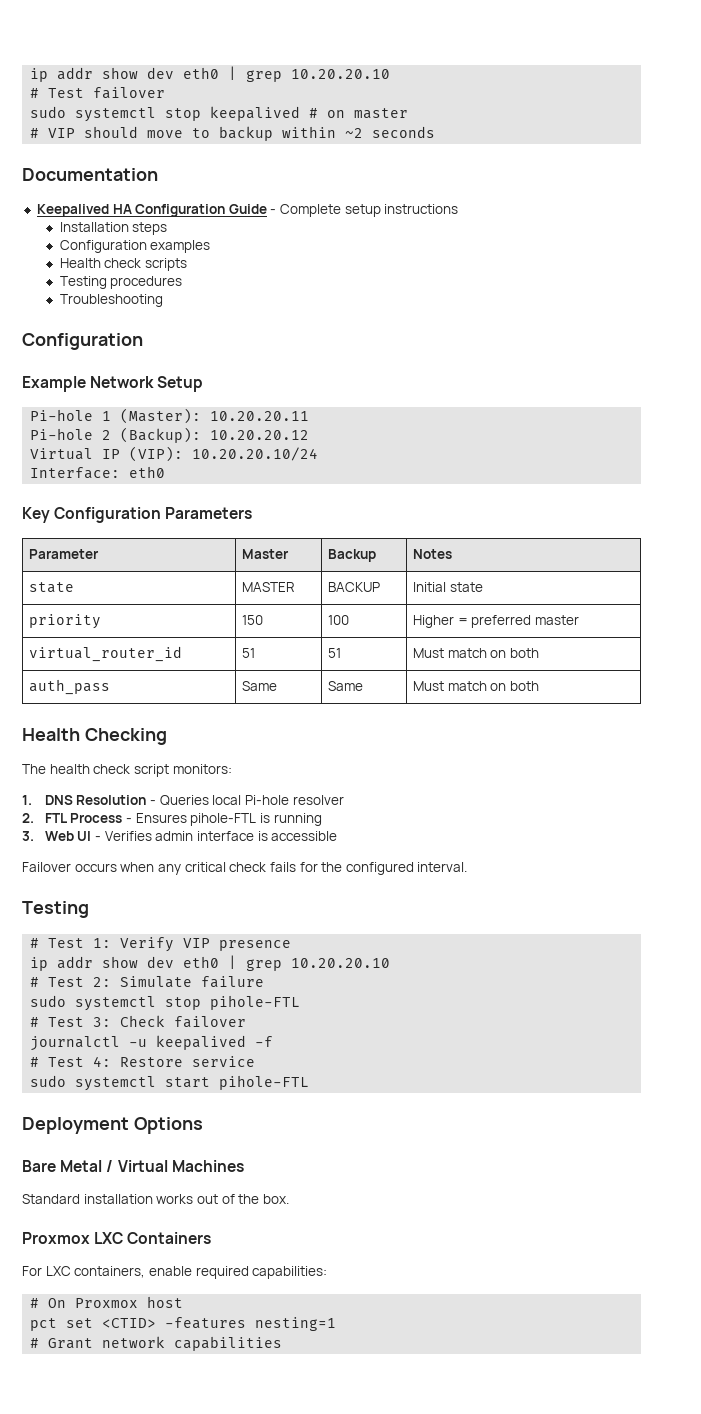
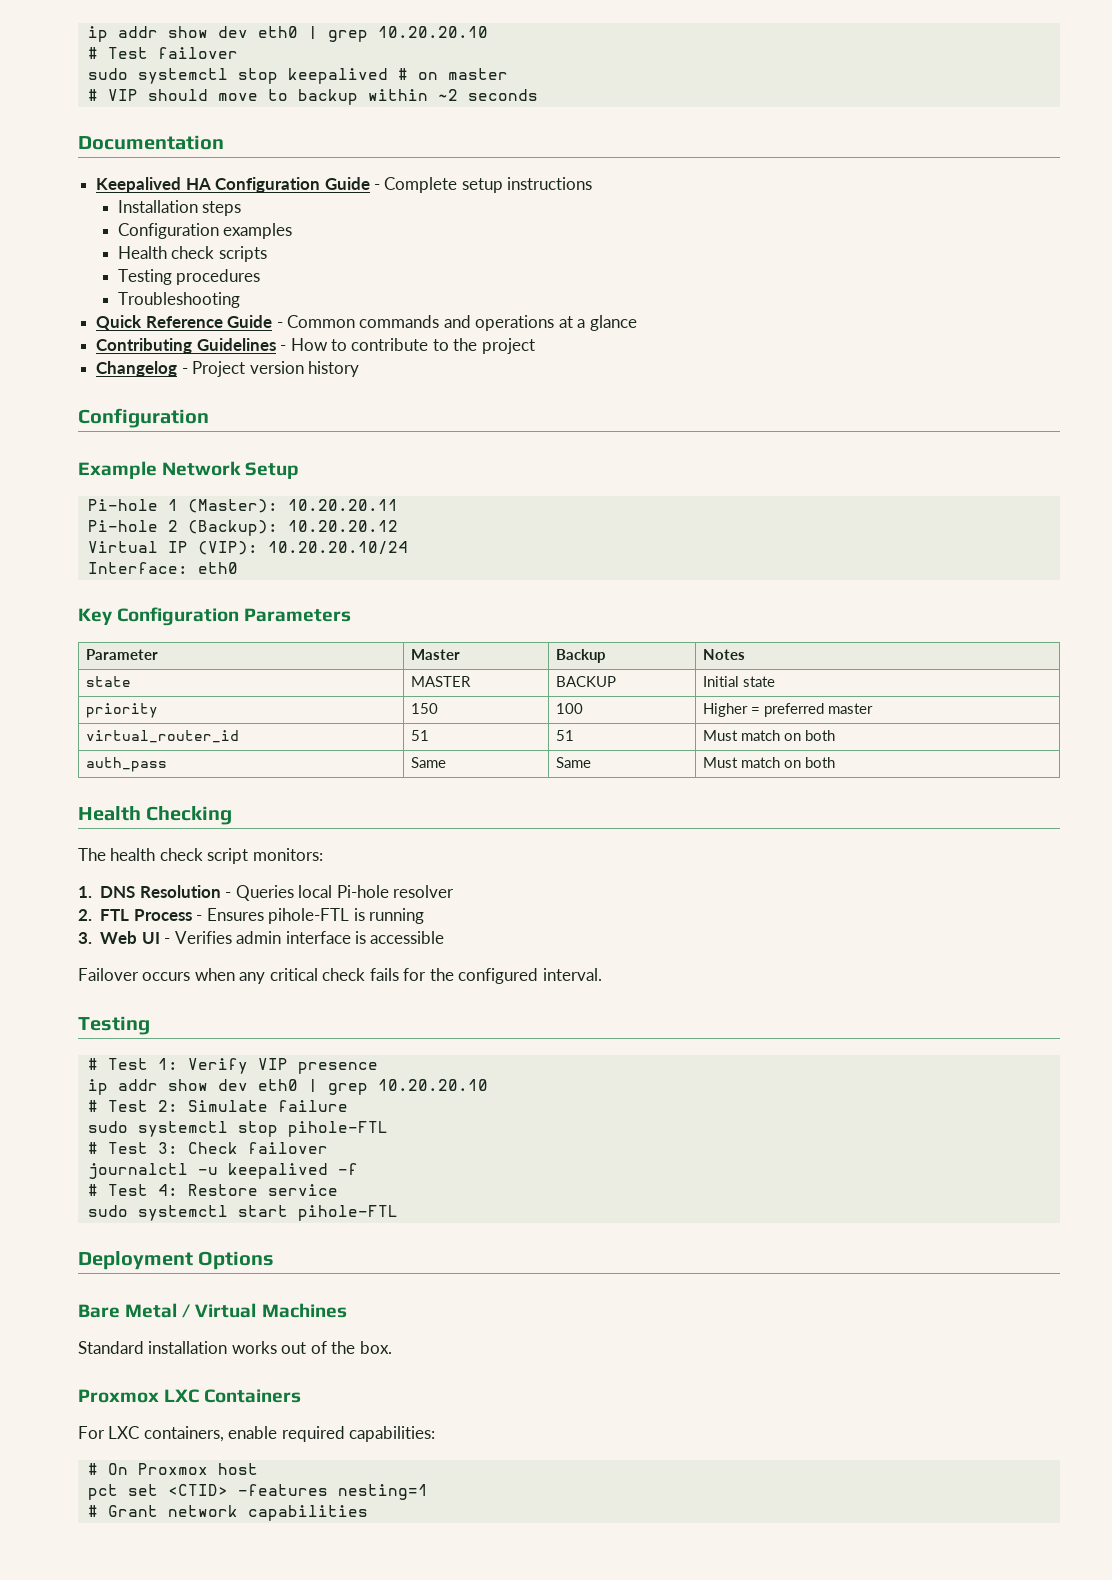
+ Quick Reference Guide - Common commands and operations at a glance
+ Contributing Guidelines - How to contribute to the project
+ Changelog - Project version history

